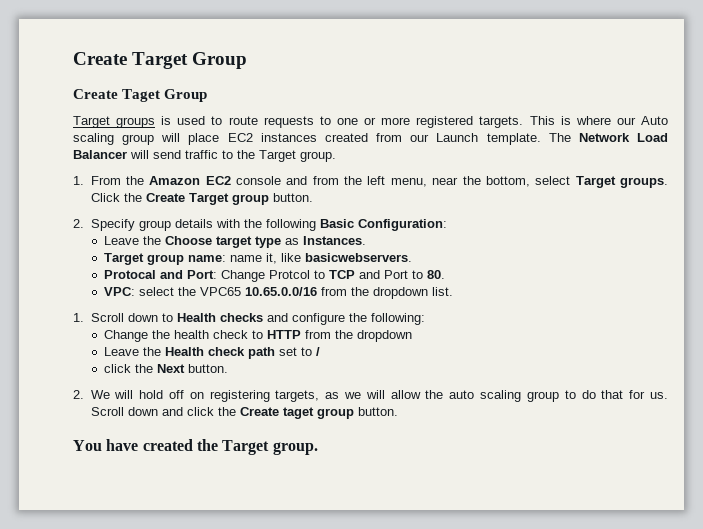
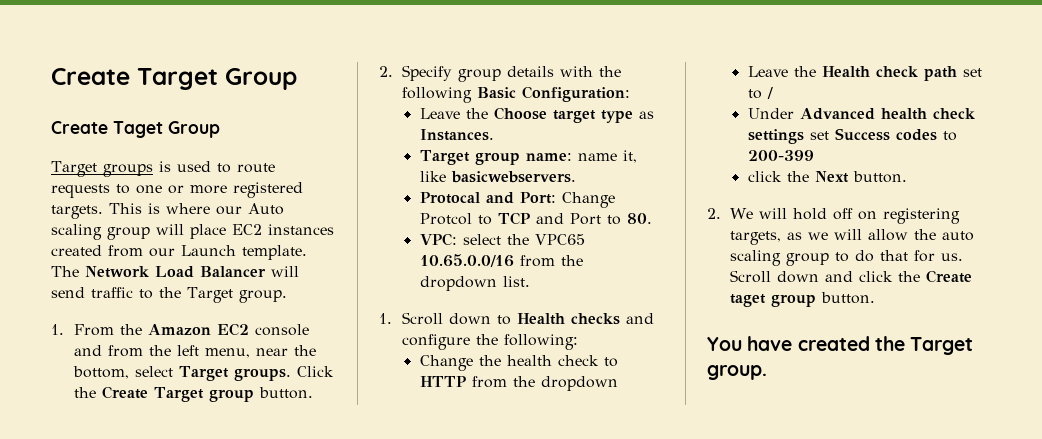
+ Under Advanced health check settings set Success codes to 200-399

